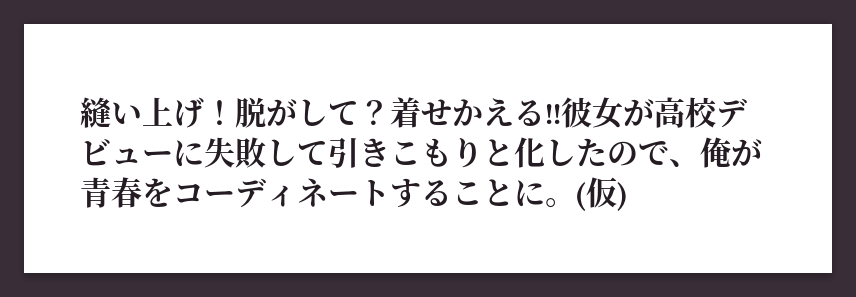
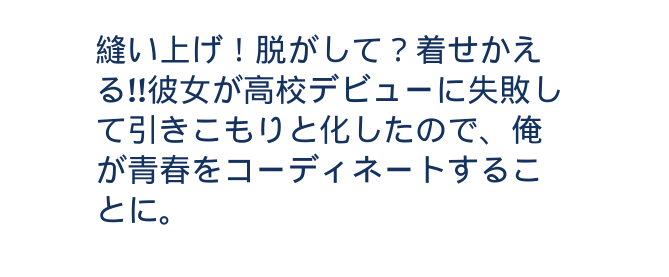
- (仮)

